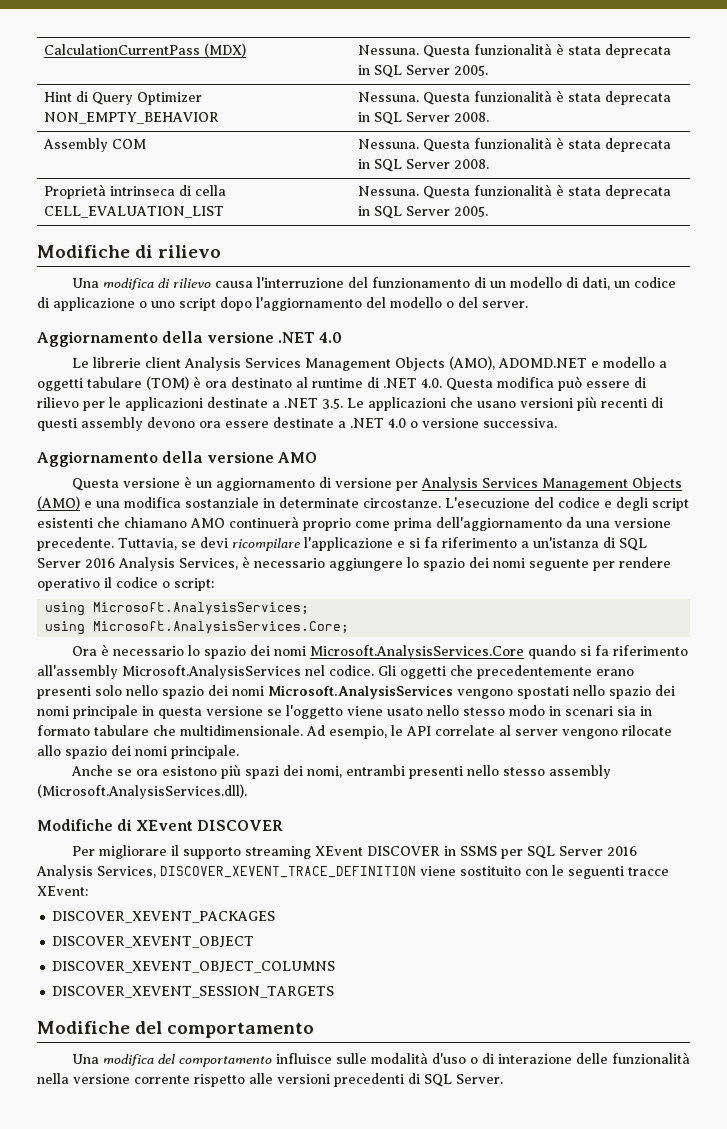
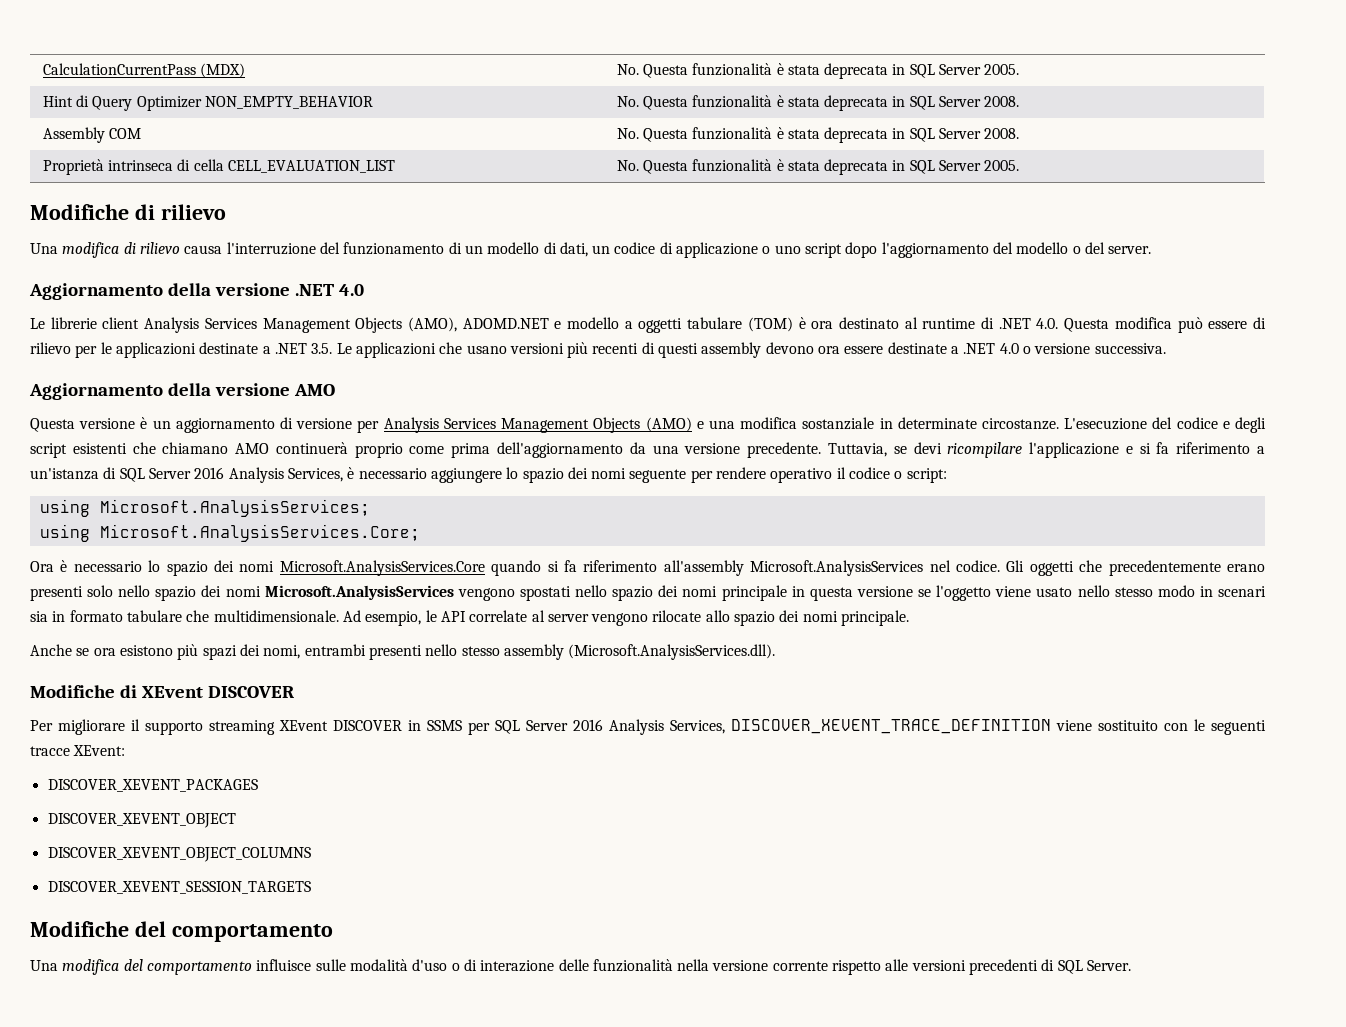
- CalculationCurrentPass (MDX) | Nessuna. Questa funzionalità è stata deprecata in SQL Server 2005.
+ CalculationCurrentPass (MDX) | No. Questa funzionalità è stata deprecata in SQL Server 2005.
- Hint di Query Optimizer NON_EMPTY_BEHAVIOR | Nessuna. Questa funzionalità è stata deprecata in SQL Server 2008.
+ Hint di Query Optimizer NON_EMPTY_BEHAVIOR | No. Questa funzionalità è stata deprecata in SQL Server 2008.
- Assembly COM | Nessuna. Questa funzionalità è stata deprecata in SQL Server 2008.
+ Assembly COM | No. Questa funzionalità è stata deprecata in SQL Server 2008.
- Proprietà intrinseca di cella CELL_EVALUATION_LIST | Nessuna. Questa funzionalità è stata deprecata in SQL Server 2005.
+ Proprietà intrinseca di cella CELL_EVALUATION_LIST | No. Questa funzionalità è stata deprecata in SQL Server 2005.

